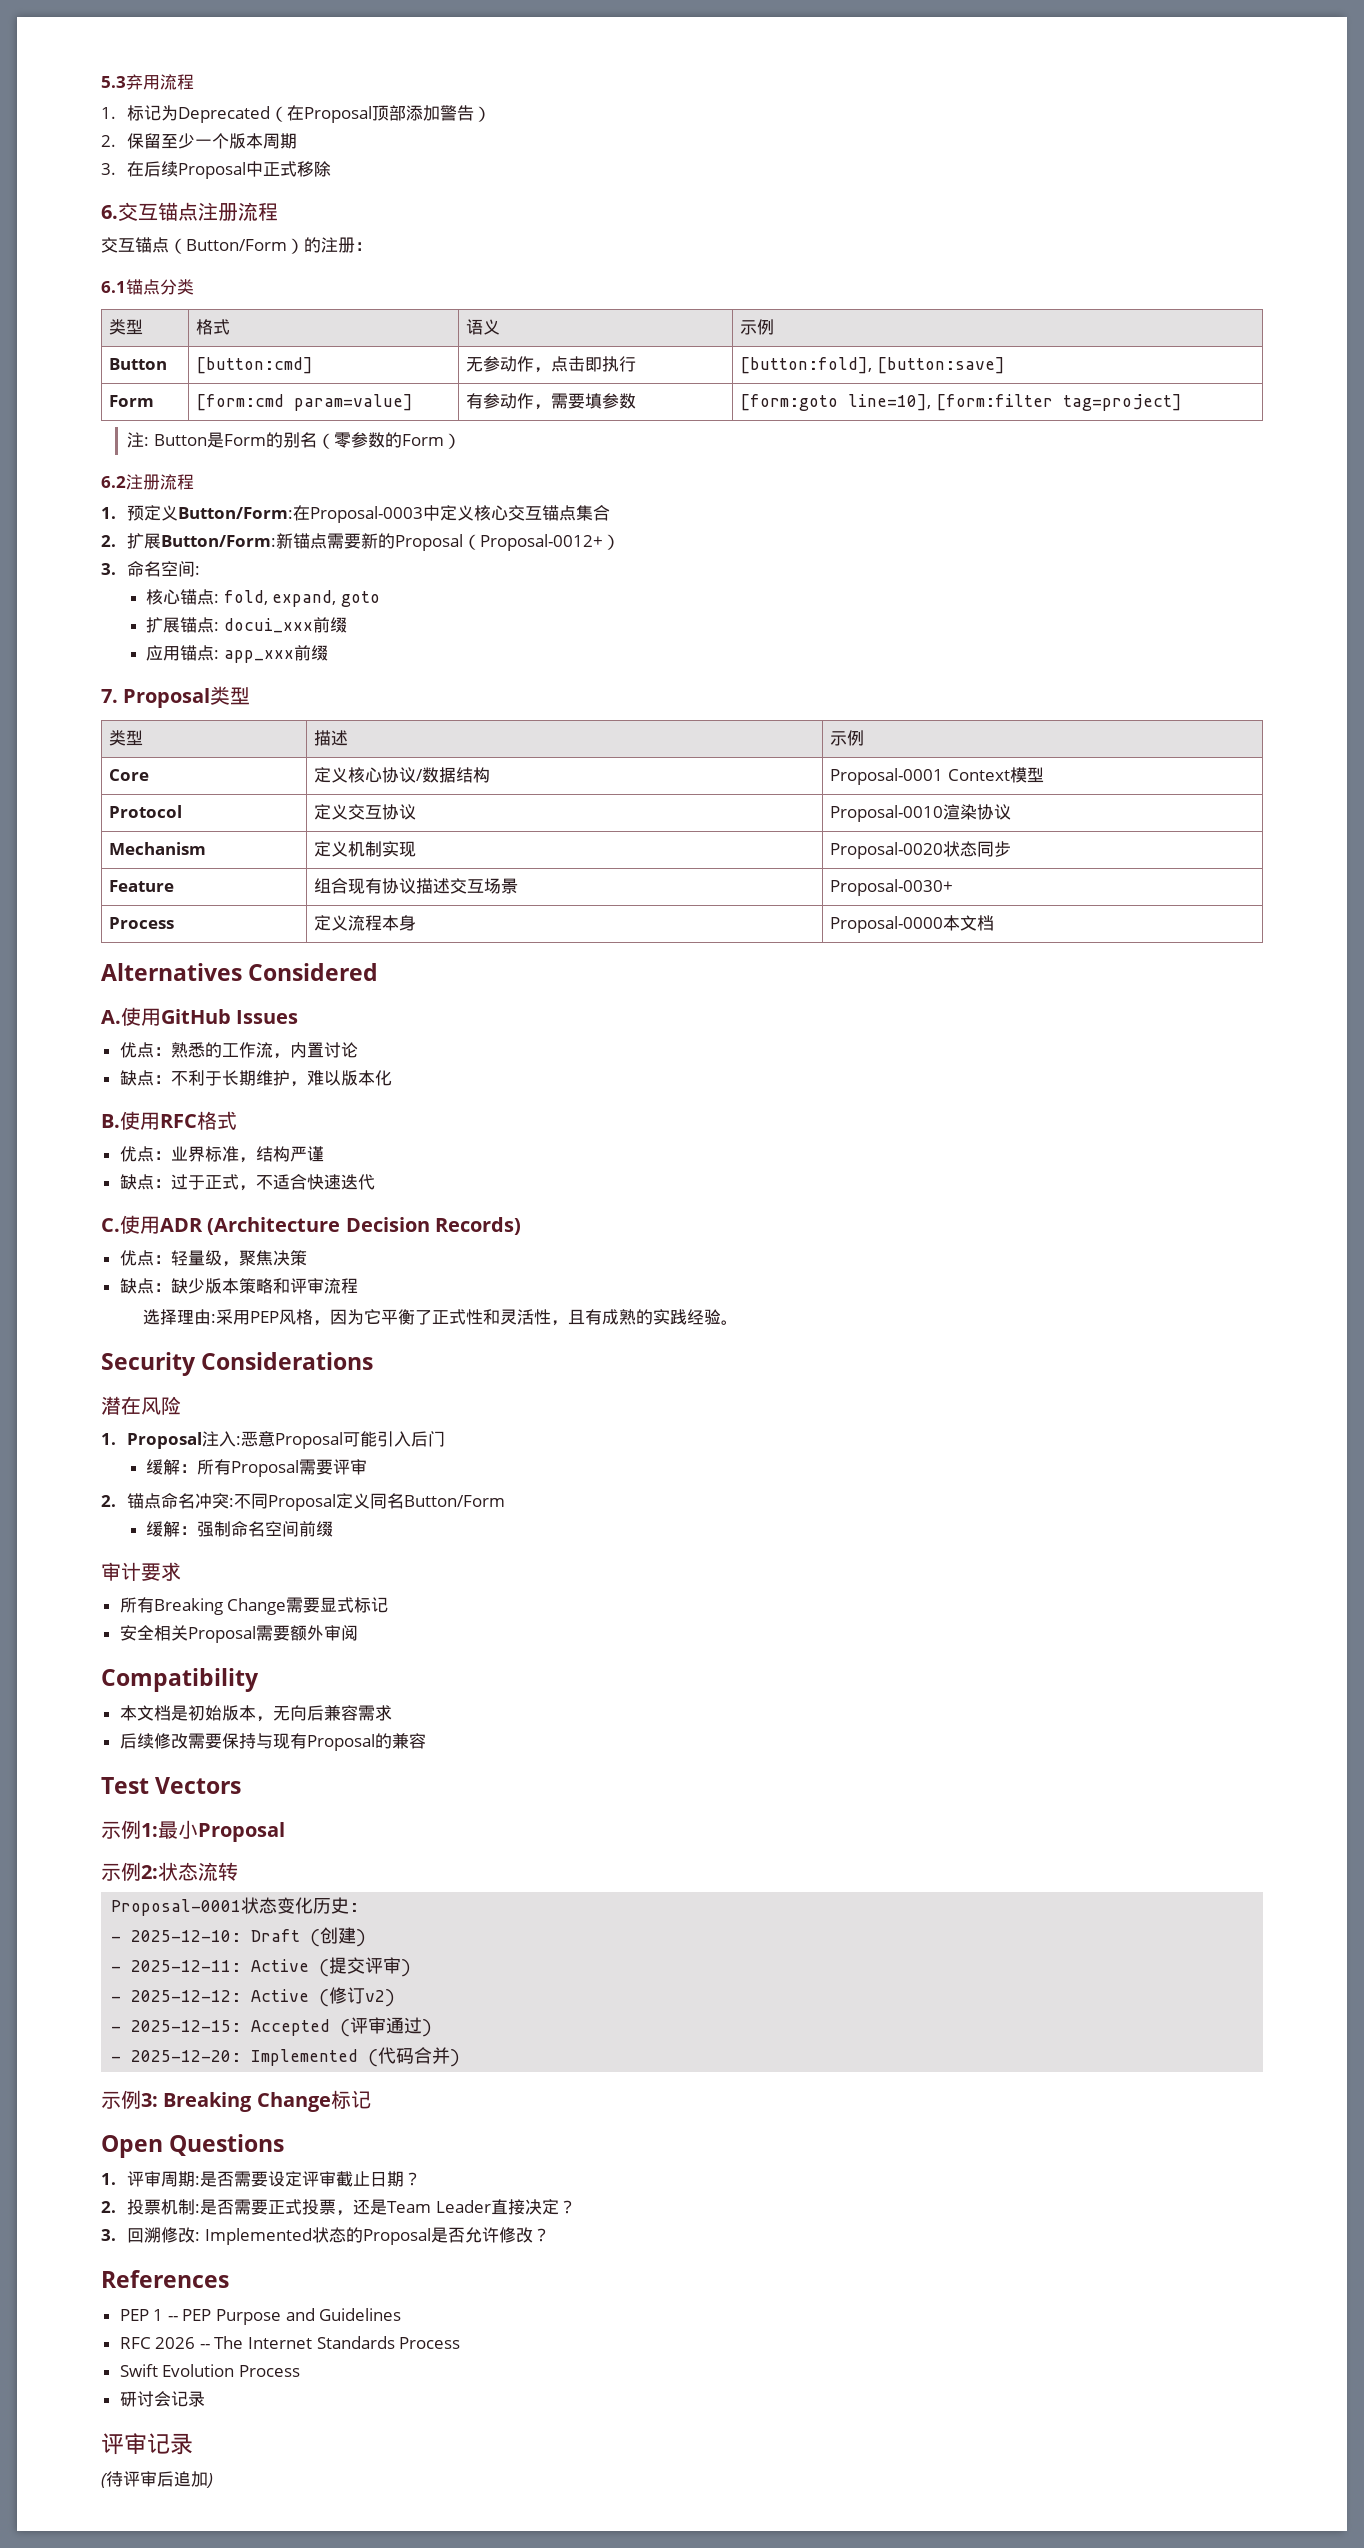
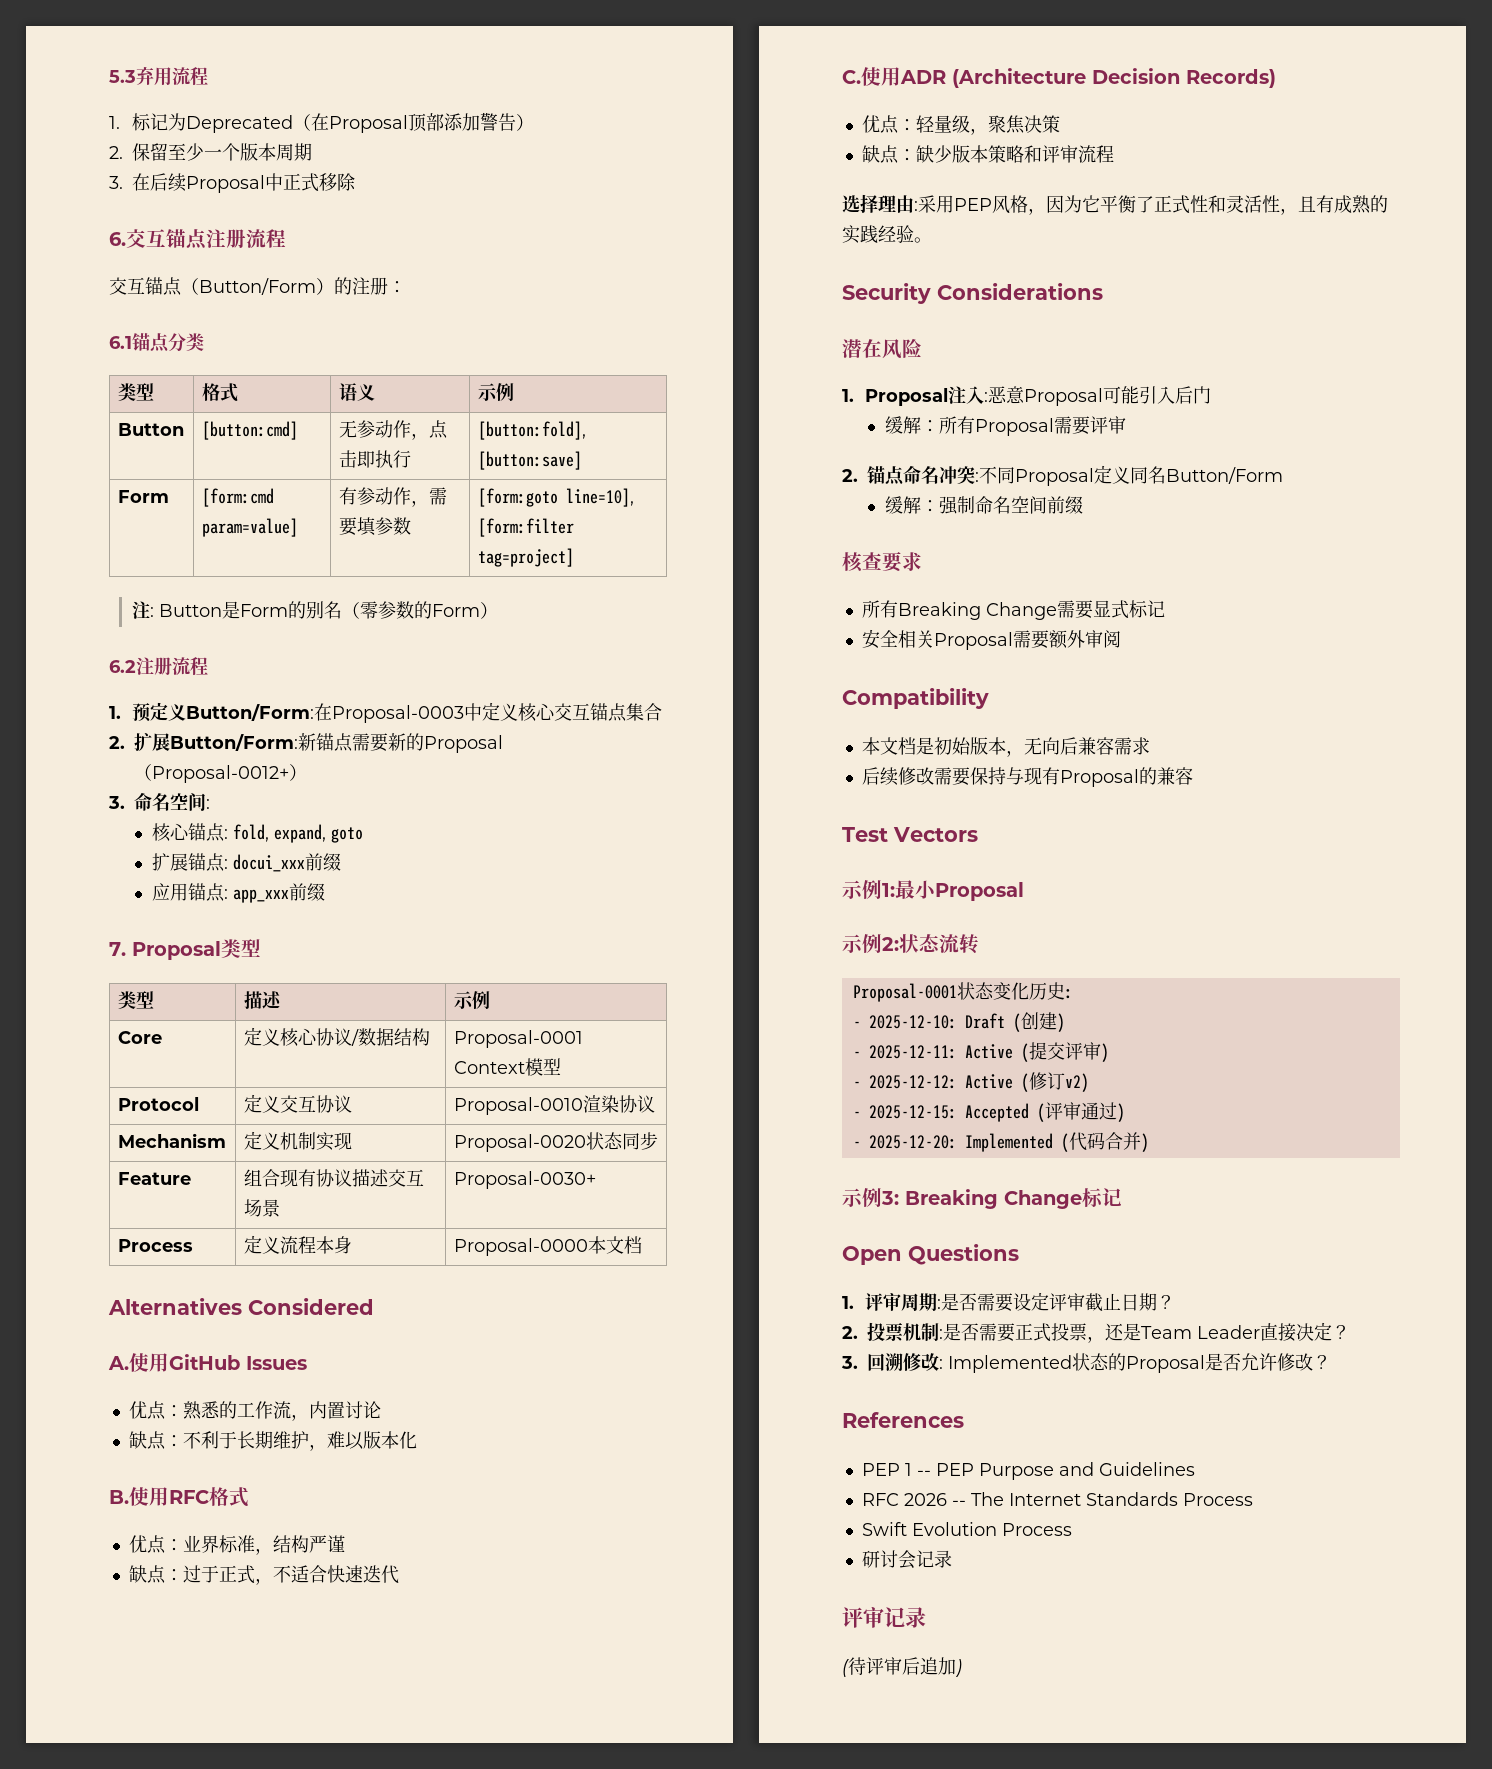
- 审计要求
+ 核查要求

